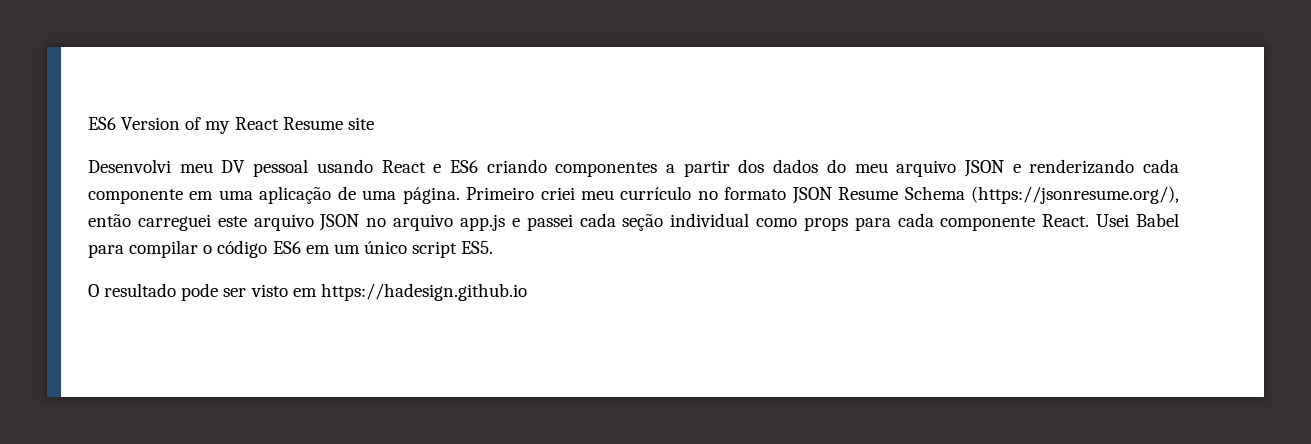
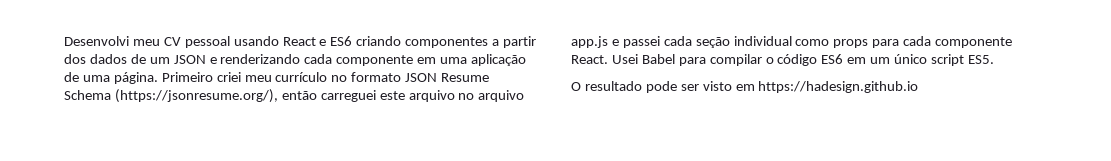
- ES6 Version of my React Resume site
- Desenvolvi meu DV pessoal usando React e ES6 criando componentes a partir dos dados do meu arquivo JSON e renderizando cada componente em uma aplicação de uma página.
+ Desenvolvi meu CV pessoal usando React e ES6 criando componentes a partir dos dados de um JSON e renderizando cada componente em uma aplicação de uma página.
- Primeiro criei meu currículo no formato JSON Resume Schema (https://jsonresume.org/), então carreguei este arquivo JSON no arquivo app.js e passei cada seção individual como props para cada componente React.
+ Primeiro criei meu currículo no formato JSON Resume Schema (https://jsonresume.org/), então carreguei este arquivo no arquivo app.js e passei cada seção individual como props para cada componente React.

